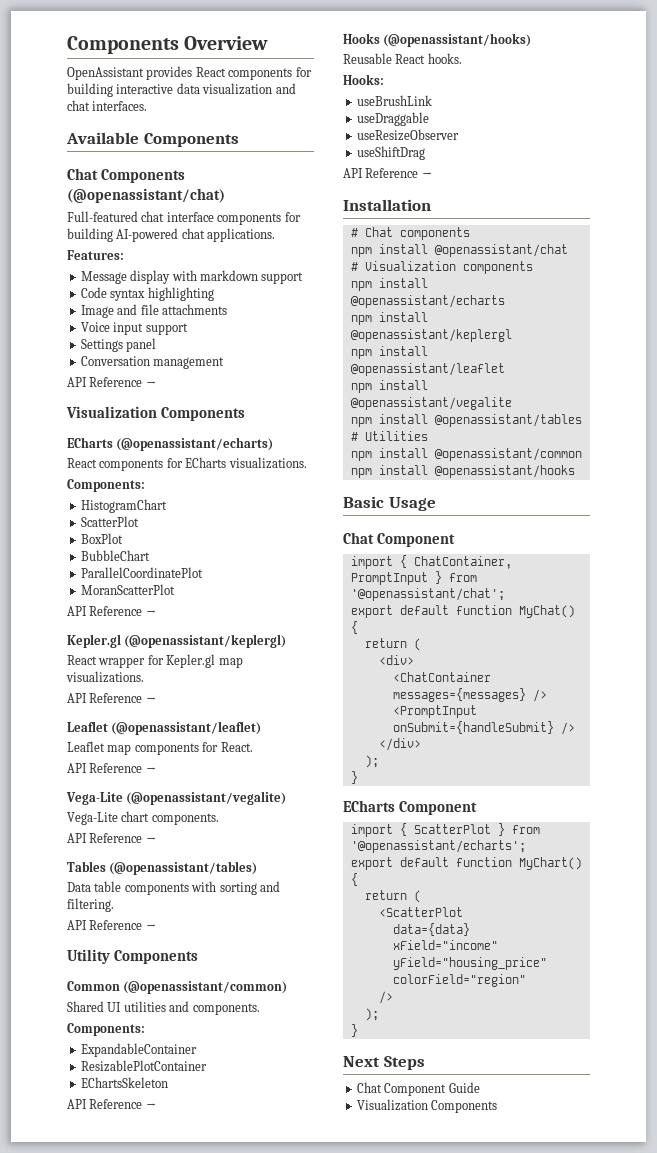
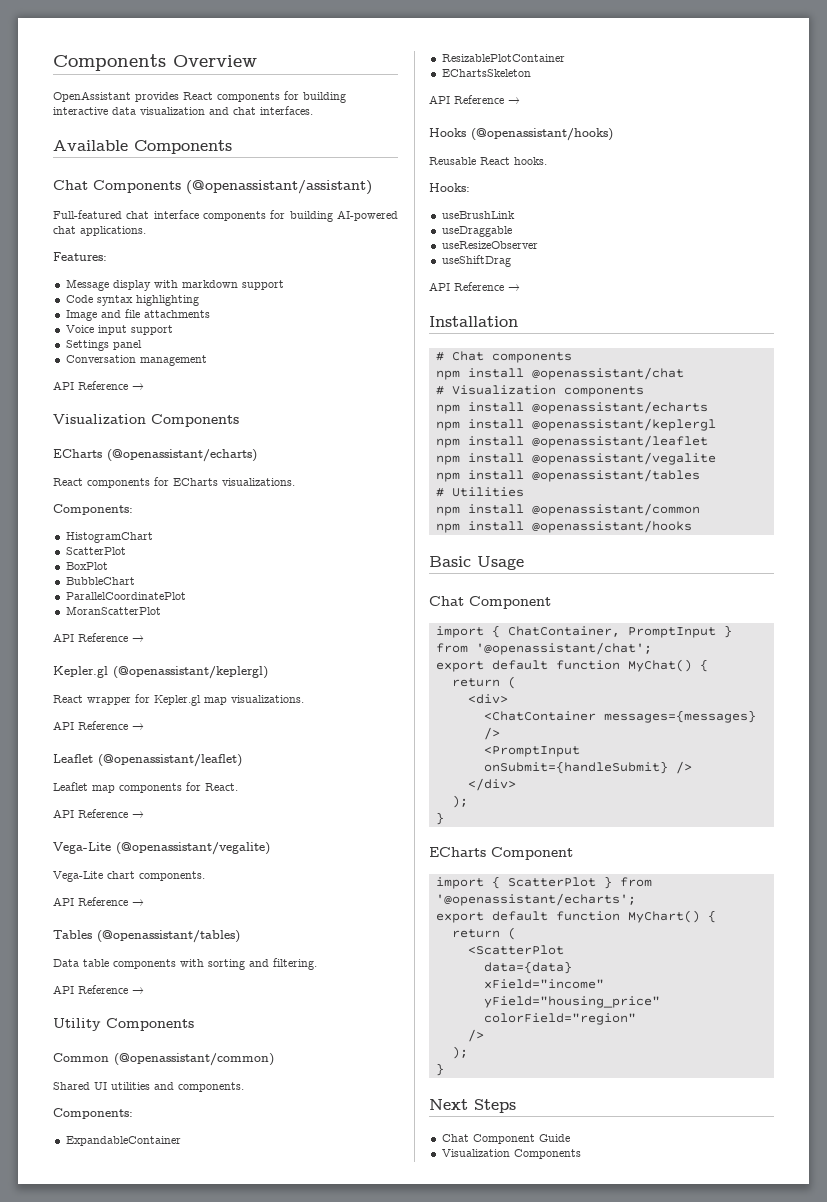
- Chat Components (@openassistant/chat)
+ Chat Components (@openassistant/assistant)

